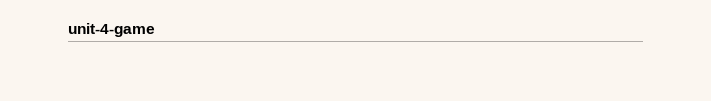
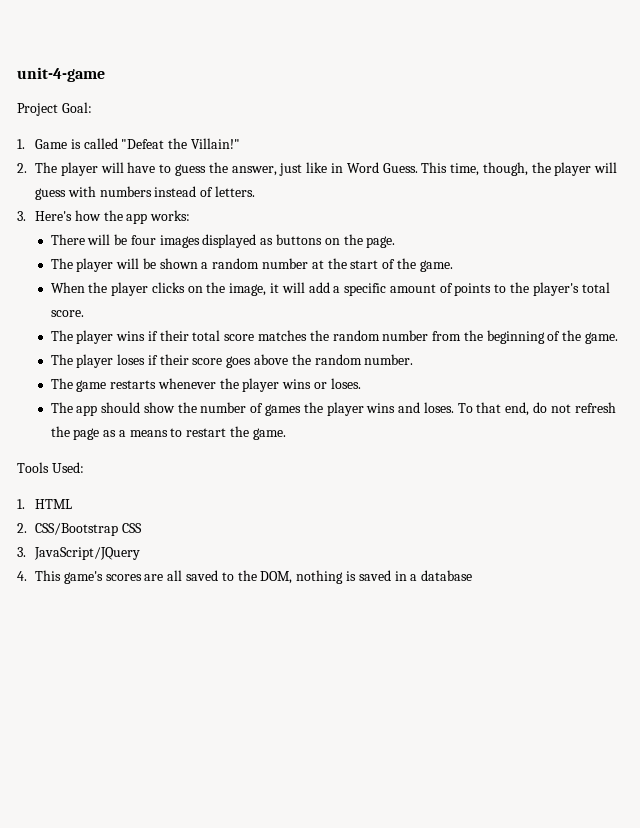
+ Project Goal:
+ 1. Game is called "Defeat the Villain!"
+ 2. The player will have to guess the answer, just like in Word Guess. This time, though, the player will guess with numbers instead of letters.
+ 3. Here's how the app works:
+ There will be four images displayed as buttons on the page.
+ The player will be shown a random number at the start of the game.
+ When the player clicks on the image, it will add a specific amount of points to the player's total score.
+ The player wins if their total score matches the random number from the beginning of the game.
+ The player loses if their score goes above the random number.
+ The game restarts whenever the player wins or loses.
+ The app should show the number of games the player wins and loses. To that end, do not refresh the page as a means to restart the game.
+ Tools Used:
+ 1. HTML
+ 2. CSS/Bootstrap CSS
+ 3. JavaScript/JQuery
+ 4. This game's scores are all saved to the DOM, nothing is saved in a database

